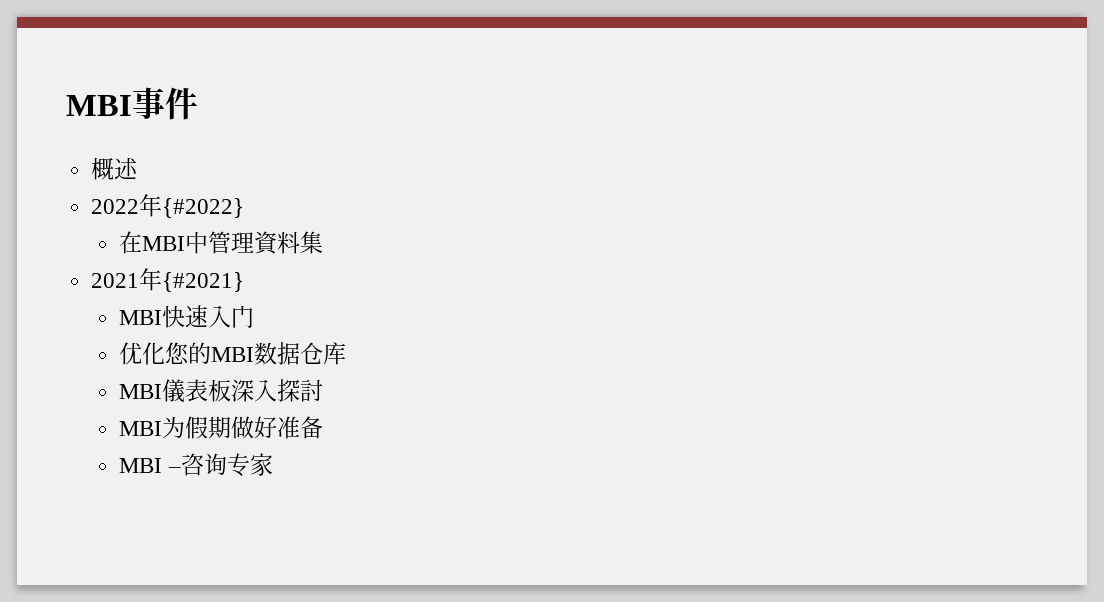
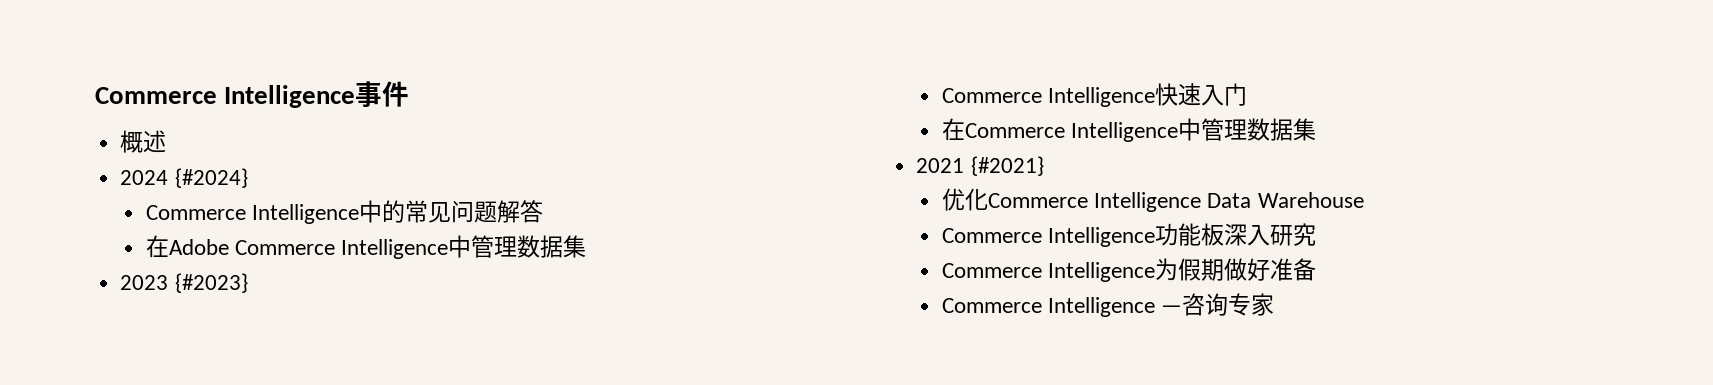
- MBI事件
+ Commerce Intelligence事件
- 2022年{#2022}
- 在MBI中管理資料集
- 2021年{#2021}
- MBI快速入门
- 优化您的MBI数据仓库
- MBI儀表板深入探討
- MBI为假期做好准备
+ 2024 {#2024}
+ Commerce Intelligence中的常见问题解答
+ 在Adobe Commerce Intelligence中管理数据集
+ 2023 {#2023}
+ Commerce Intelligence快速入门
+ 在Commerce Intelligence中管理数据集
+ 2021 {#2021}
+ 优化Commerce Intelligence Data Warehouse
+ Commerce Intelligence功能板深入研究
+ Commerce Intelligence为假期做好准备
- MBI –咨询专家
+ Commerce Intelligence —咨询专家

